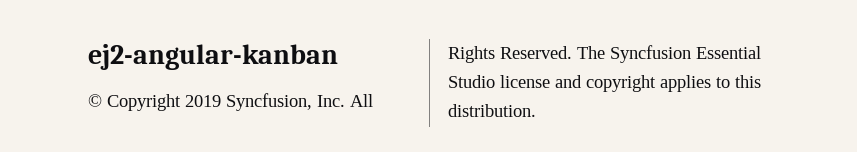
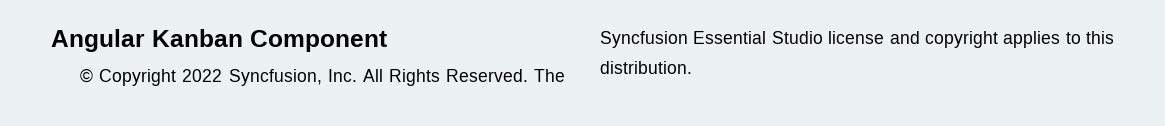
- ej2-angular-kanban
+ Angular Kanban Component
- © Copyright 2019 Syncfusion, Inc. All Rights Reserved.
+ © Copyright 2022 Syncfusion, Inc. All Rights Reserved.

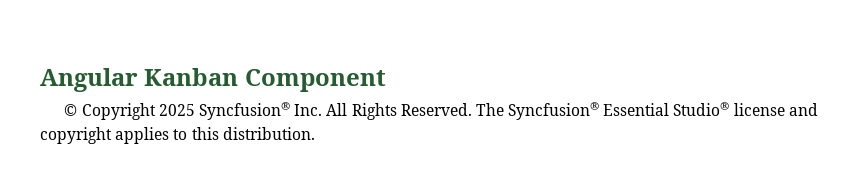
- © Copyright 2022 Syncfusion, Inc. All Rights Reserved.
+ © Copyright 2025 Syncfusion® Inc. All Rights Reserved.
- The Syncfusion Essential Studio license and copyright applies to this distribution.
+ The Syncfusion® Essential Studio® license and copyright applies to this distribution.

